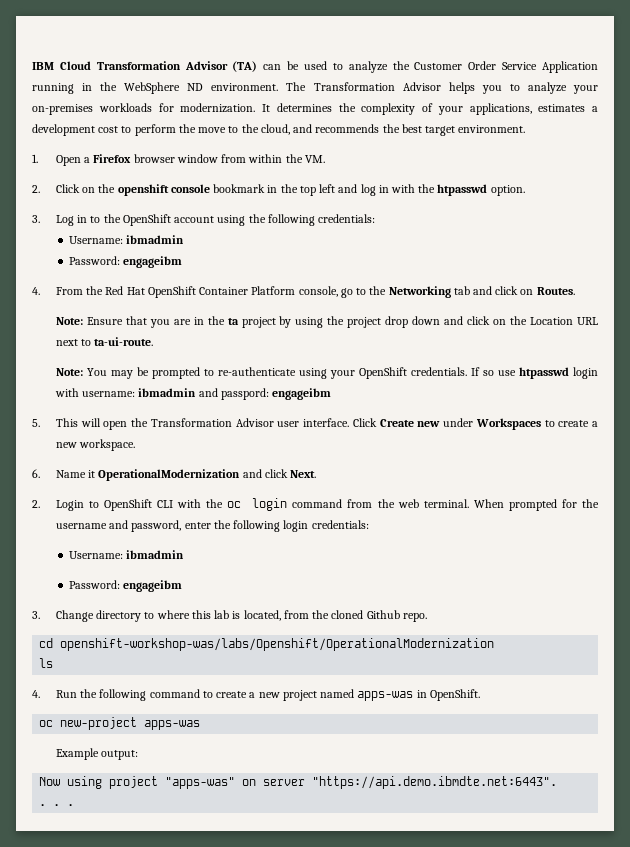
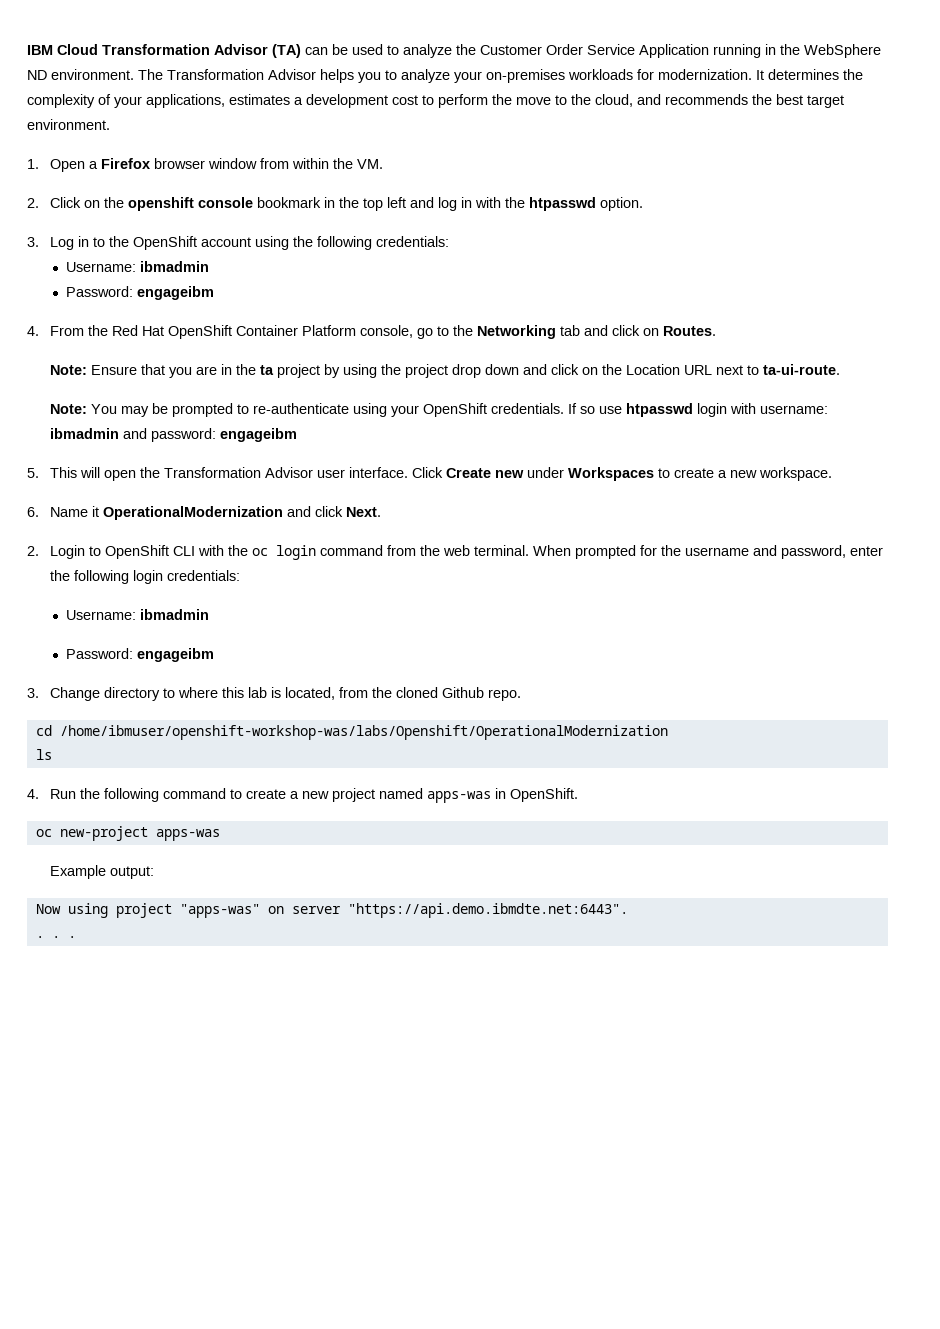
- If so use htpasswd login with username: ibmadmin and passpord: engageibm
+ If so use htpasswd login with username: ibmadmin and password: engageibm
- cd openshift-workshop-was/labs/Openshift/OperationalModernization
+ cd /home/ibmuser/openshift-workshop-was/labs/Openshift/OperationalModernization

